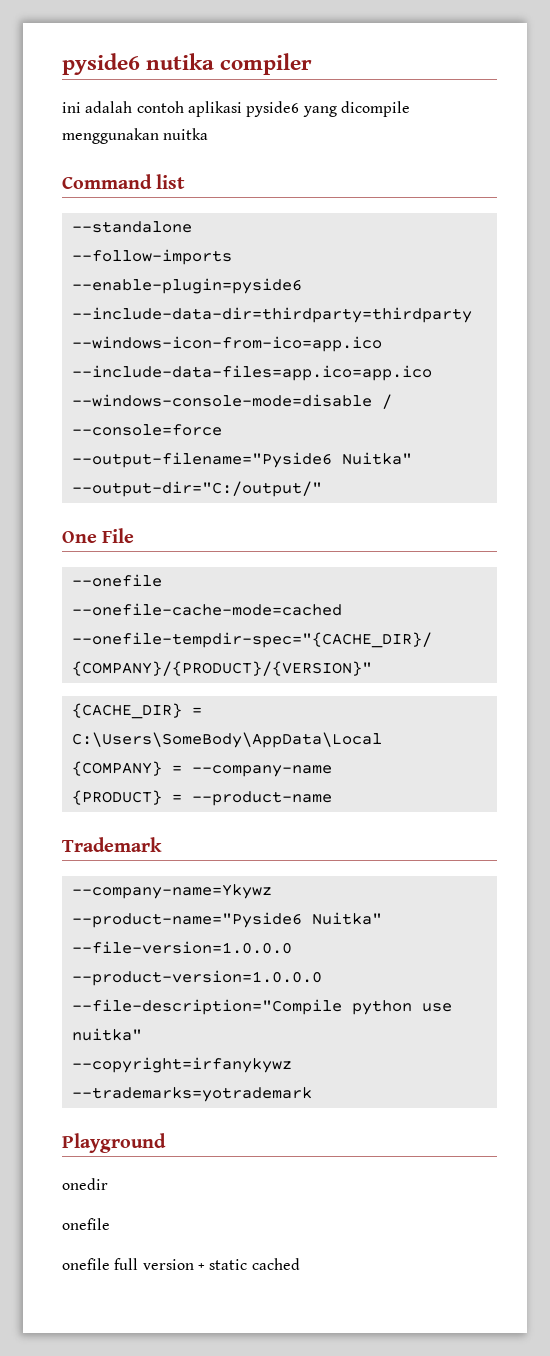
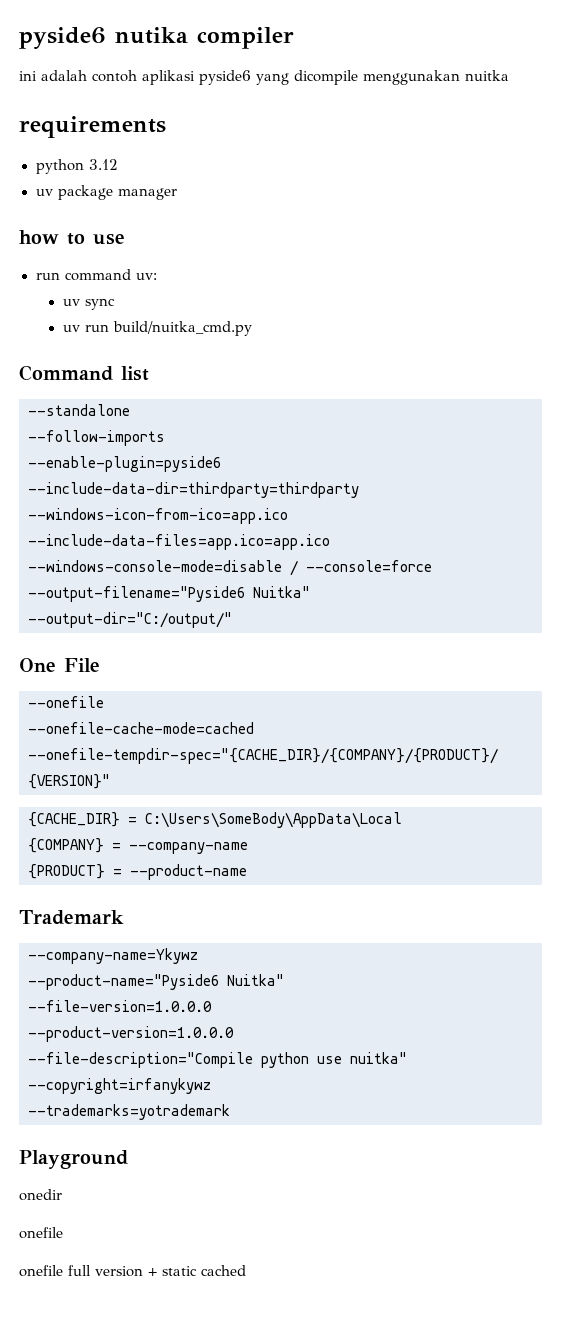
+ requirements
+ python 3.12
+ uv package manager
+ how to use
+ run command uv:
+ uv sync
+ uv run build/nuitka_cmd.py

